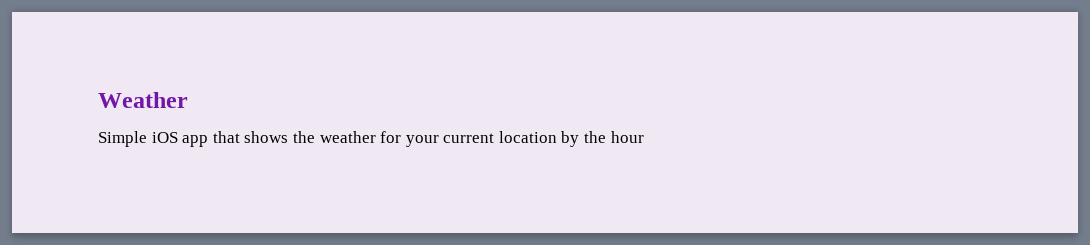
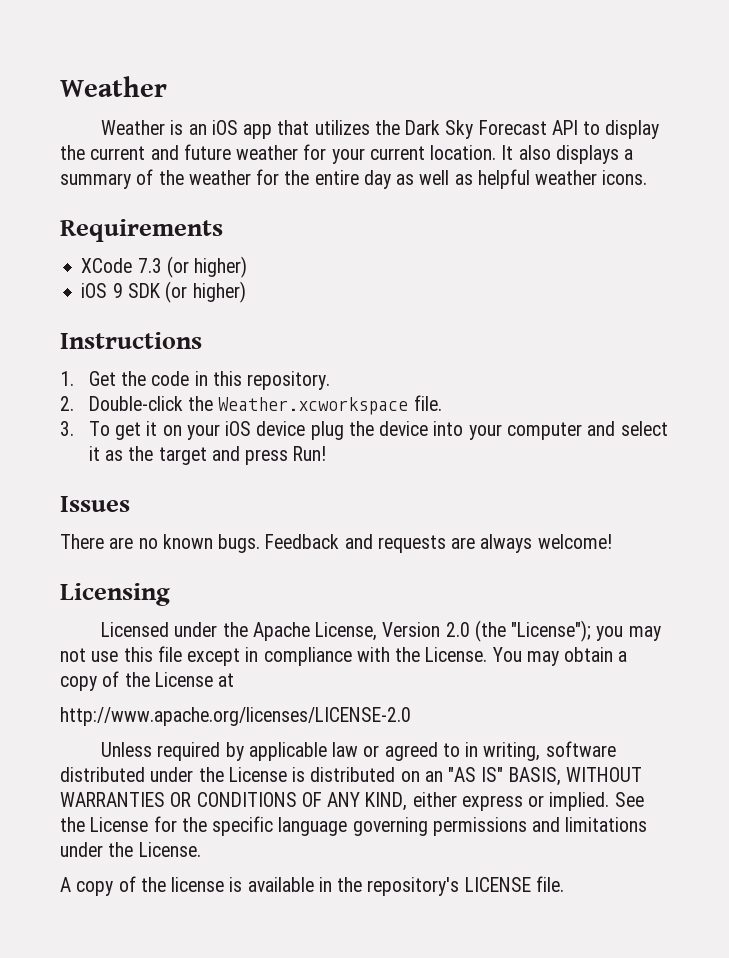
- Simple iOS app that shows the weather for your current location by the hour
+ Weather is an iOS app that utilizes the Dark Sky Forecast API to display the current and future weather for your current location. It also displays a summary of the weather for the entire day as well as helpful weather icons.
+ Requirements
+ XCode 7.3 (or higher)
+ iOS 9 SDK (or higher)
+ Instructions
+ 1. Get the code in this repository.
+ 2. Double-click the Weather.xcworkspace file.
+ 3. To get it on your iOS device plug the device into your computer and select it as the target and press Run!
+ Issues
+ There are no known bugs. Feedback and requests are always welcome!
+ Licensing
+ Licensed under the Apache License, Version 2.0 (the "License"); you may not use this file except in compliance with the License. You may obtain a copy of the License at
+ http://www.apache.org/licenses/LICENSE-2.0
+ Unless required by applicable law or agreed to in writing, software distributed under the License is distributed on an "AS IS" BASIS, WITHOUT WARRANTIES OR CONDITIONS OF ANY KIND, either express or implied. See the License for the specific language governing permissions and limitations under the License.
+ A copy of the license is available in the repository's LICENSE file.

